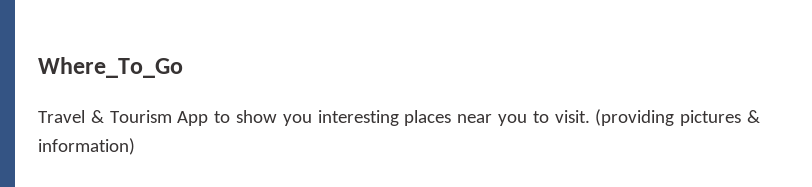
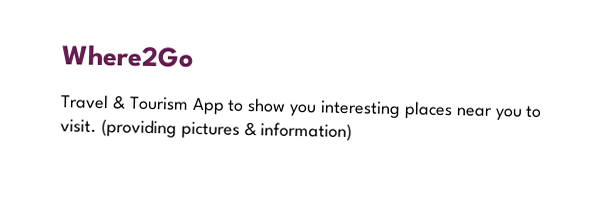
- Where_To_Go
+ Where2Go

